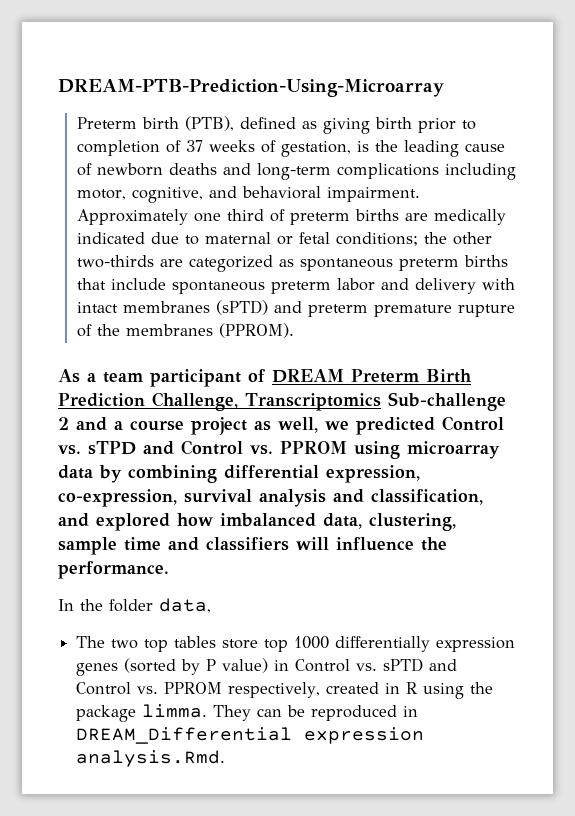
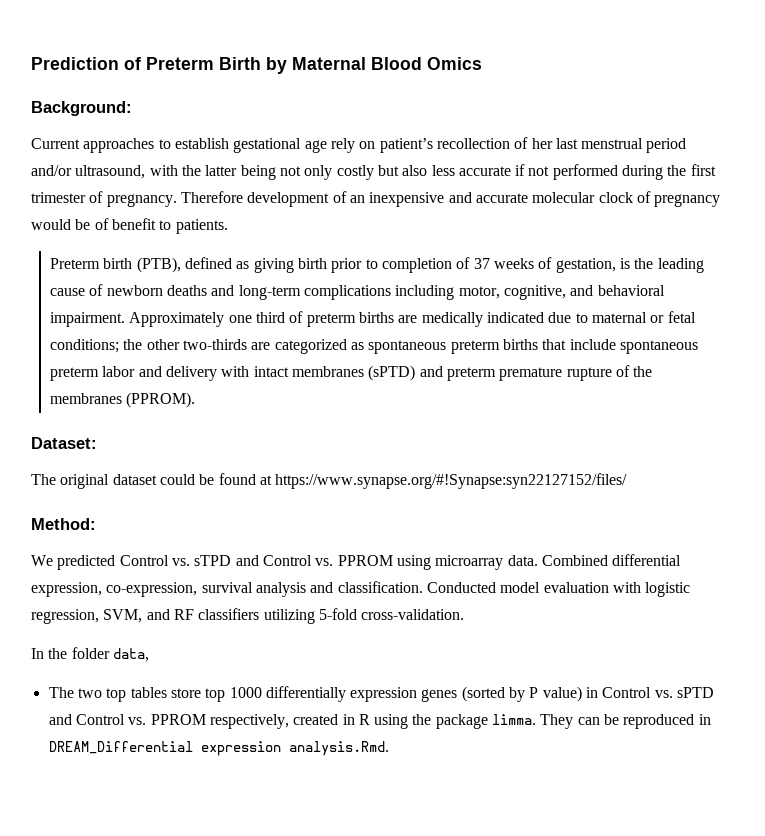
- DREAM-PTB-Prediction-Using-Microarray
+ Prediction of Preterm Birth by Maternal Blood Omics
+ Background:
+ Current approaches to establish gestational age rely on patient’s recollection of her last menstrual period and/or ultrasound, with the latter being not only costly but also less accurate if not performed during the first trimester of pregnancy. Therefore development of an inexpensive and accurate molecular clock of pregnancy would be of benefit to patients.
- As a team participant of DREAM Preterm Birth Prediction Challenge, Transcriptomics Sub-challenge 2 and a course project as well, we predicted Control vs. sTPD and Control vs. PPROM using microarray data by combining differential expression, co-expression, survival analysis and classification, and explored how imbalanced data, clustering, sample time and classifiers will influence the performance.
+ Dataset:
+ The original dataset could be found at https://www.synapse.org/#!Synapse:syn22127152/files/
+ Method:
+ We predicted Control vs. sTPD and Control vs. PPROM using microarray data. Combined differential expression, co-expression, survival analysis and classification. Conducted model evaluation with logistic regression, SVM, and RF classifiers utilizing 5-fold cross-validation.

